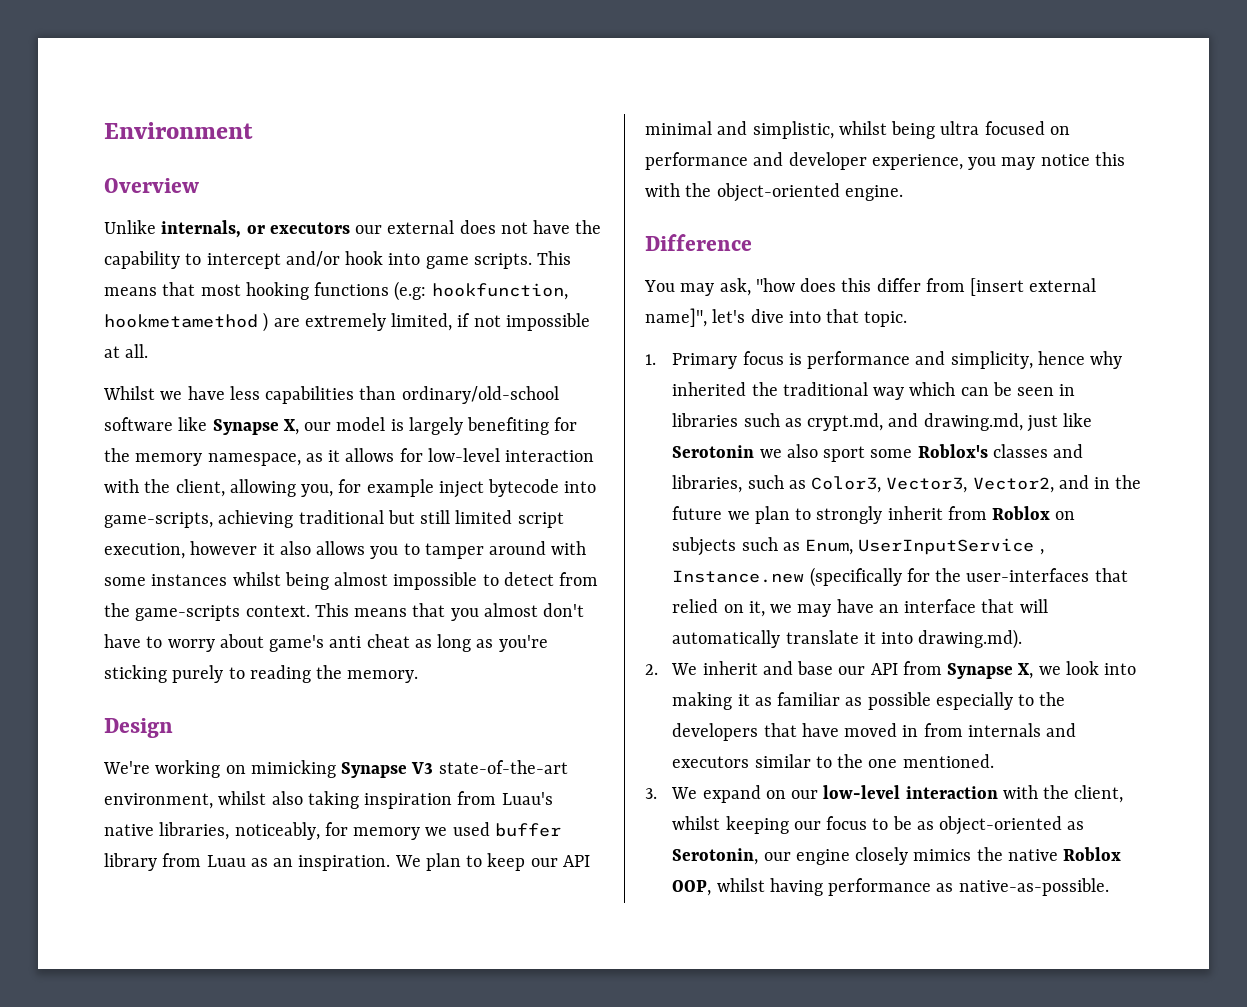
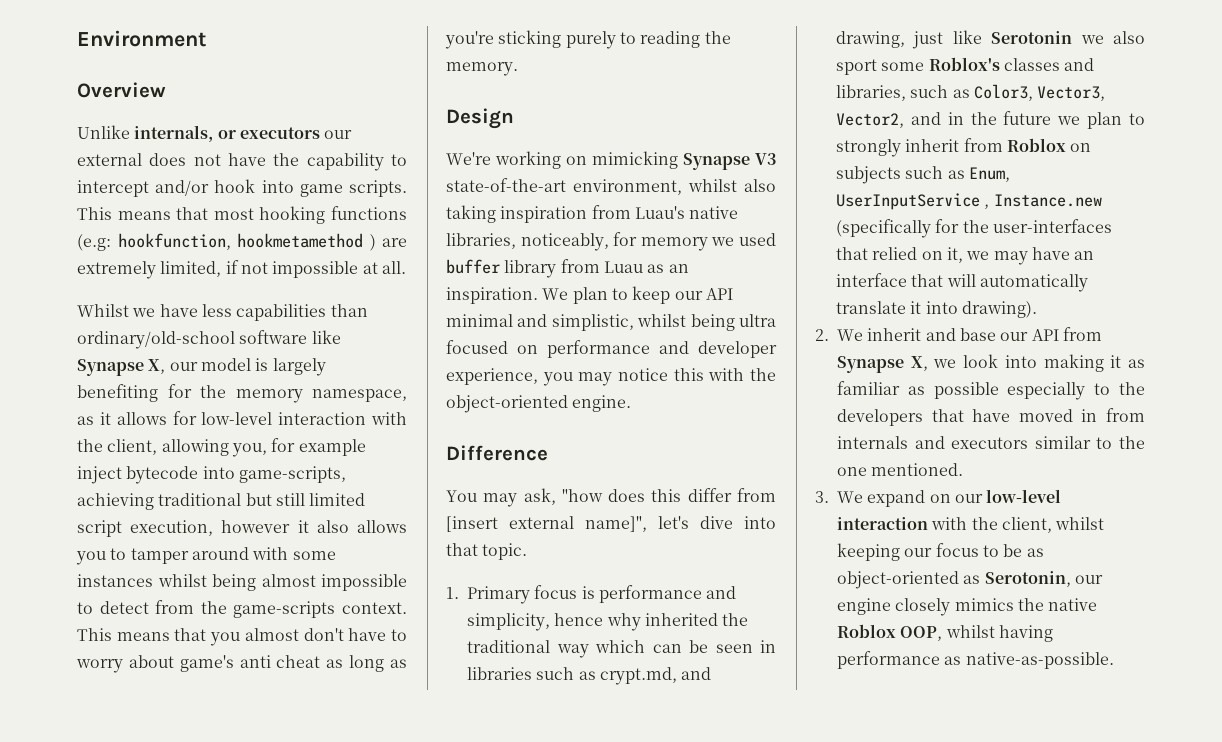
- 1. Primary focus is performance and simplicity, hence why inherited the traditional way which can be seen in libraries such as crypt.md, and drawing.md, just like Serotonin we also sport some Roblox's classes and libraries, such as Color3, Vector3, Vector2, and in the future we plan to strongly inherit from Roblox on subjects such as Enum, UserInputService , Instance.new (specifically for the user-interfaces that relied on it, we may have an interface that will automatically translate it into drawing.md).
+ 1. Primary focus is performance and simplicity, hence why inherited the traditional way which can be seen in libraries such as crypt.md, and drawing, just like Serotonin we also sport some Roblox's classes and libraries, such as Color3, Vector3, Vector2, and in the future we plan to strongly inherit from Roblox on subjects such as Enum, UserInputService , Instance.new (specifically for the user-interfaces that relied on it, we may have an interface that will automatically translate it into drawing).

